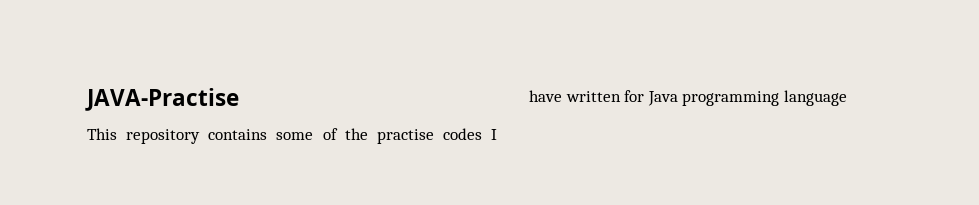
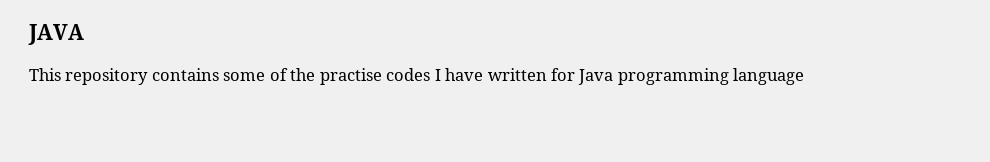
- JAVA-Practise
+ JAVA

